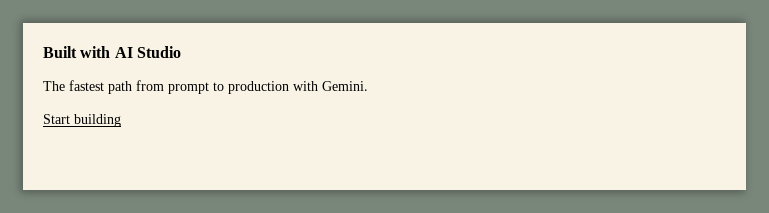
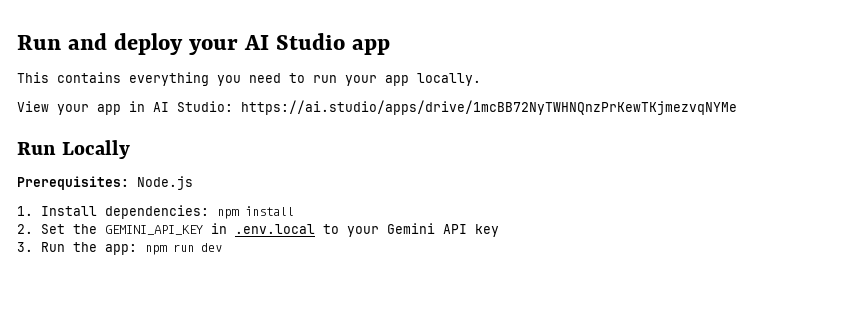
- Built with AI Studio
- The fastest path from prompt to production with Gemini.
- Start building
+ Run and deploy your AI Studio app
+ This contains everything you need to run your app locally.
+ View your app in AI Studio: https://ai.studio/apps/drive/1mcBB72NyTWHNQnzPrKewTKjmezvqNYMe
+ Run Locally
+ Prerequisites: Node.js
+ 1. Install dependencies: npm install
+ 2. Set the GEMINI_API_KEY in .env.local to your Gemini API key
+ 3. Run the app: npm run dev

